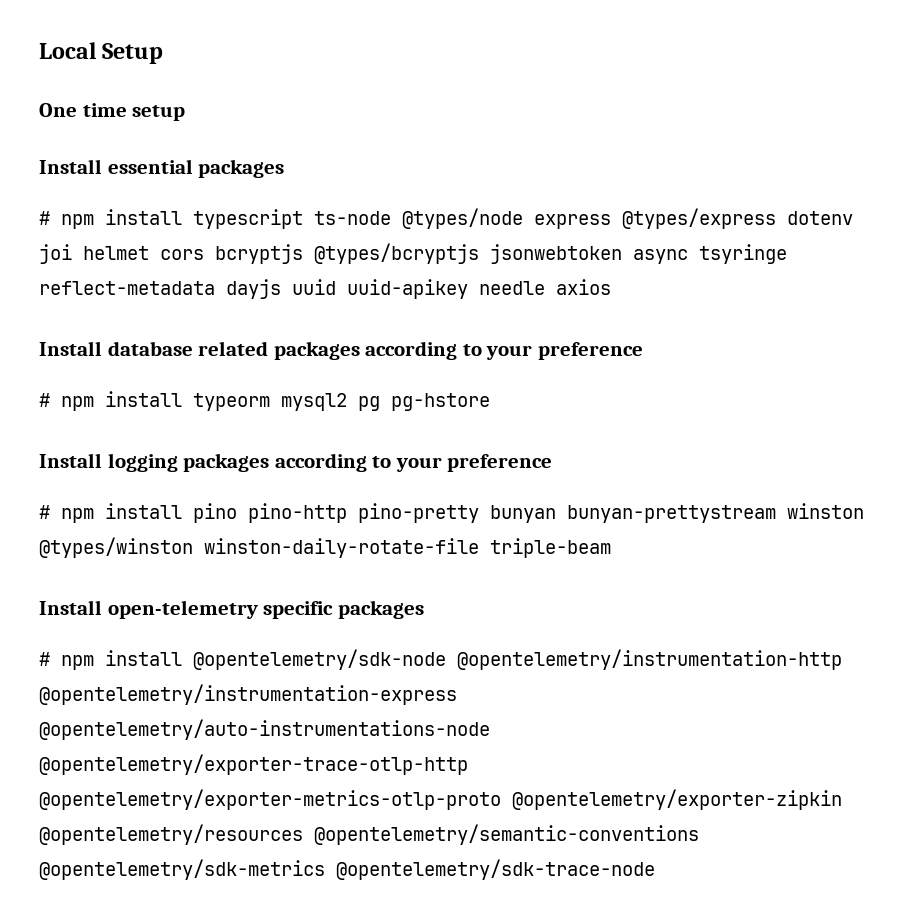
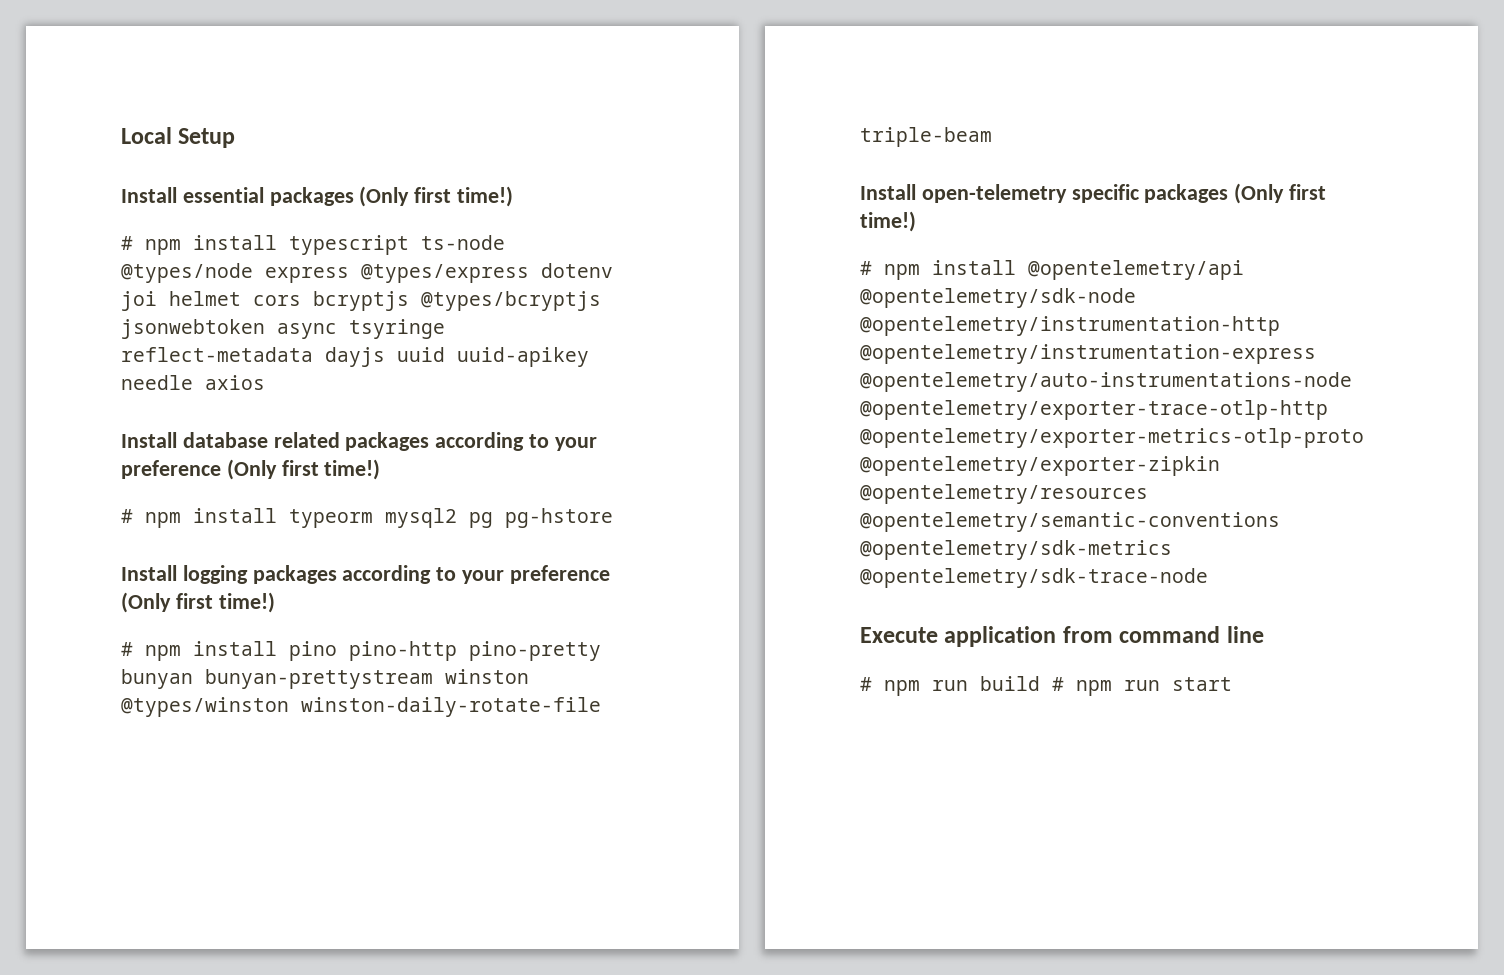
- One time setup
- Install essential packages
+ Install essential packages (Only first time!)
- Install database related packages according to your preference
+ Install database related packages according to your preference (Only first time!)
- Install logging packages according to your preference
+ Install logging packages according to your preference (Only first time!)
- Install open-telemetry specific packages
- # npm install @opentelemetry/sdk-node @opentelemetry/instrumentation-http @opentelemetry/instrumentation-express @opentelemetry/auto-instrumentations-node @opentelemetry/exporter-trace-otlp-http @opentelemetry/exporter-metrics-otlp-proto @opentelemetry/exporter-zipkin @opentelemetry/resources @opentelemetry/semantic-conventions @opentelemetry/sdk-metrics @opentelemetry/sdk-trace-node
+ Install open-telemetry specific packages (Only first time!)
+ # npm install @opentelemetry/api @opentelemetry/sdk-node @opentelemetry/instrumentation-http @opentelemetry/instrumentation-express @opentelemetry/auto-instrumentations-node @opentelemetry/exporter-trace-otlp-http @opentelemetry/exporter-metrics-otlp-proto @opentelemetry/exporter-zipkin @opentelemetry/resources @opentelemetry/semantic-conventions @opentelemetry/sdk-metrics @opentelemetry/sdk-trace-node
+ Execute application from command line
+ # npm run build # npm run start

